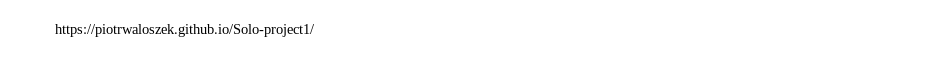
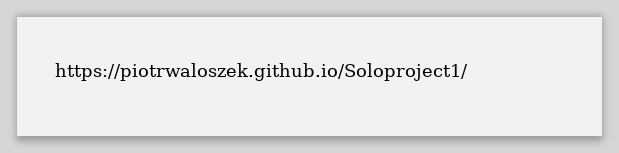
- https://piotrwaloszek.github.io/Solo-project1/
+ https://piotrwaloszek.github.io/Soloproject1/

